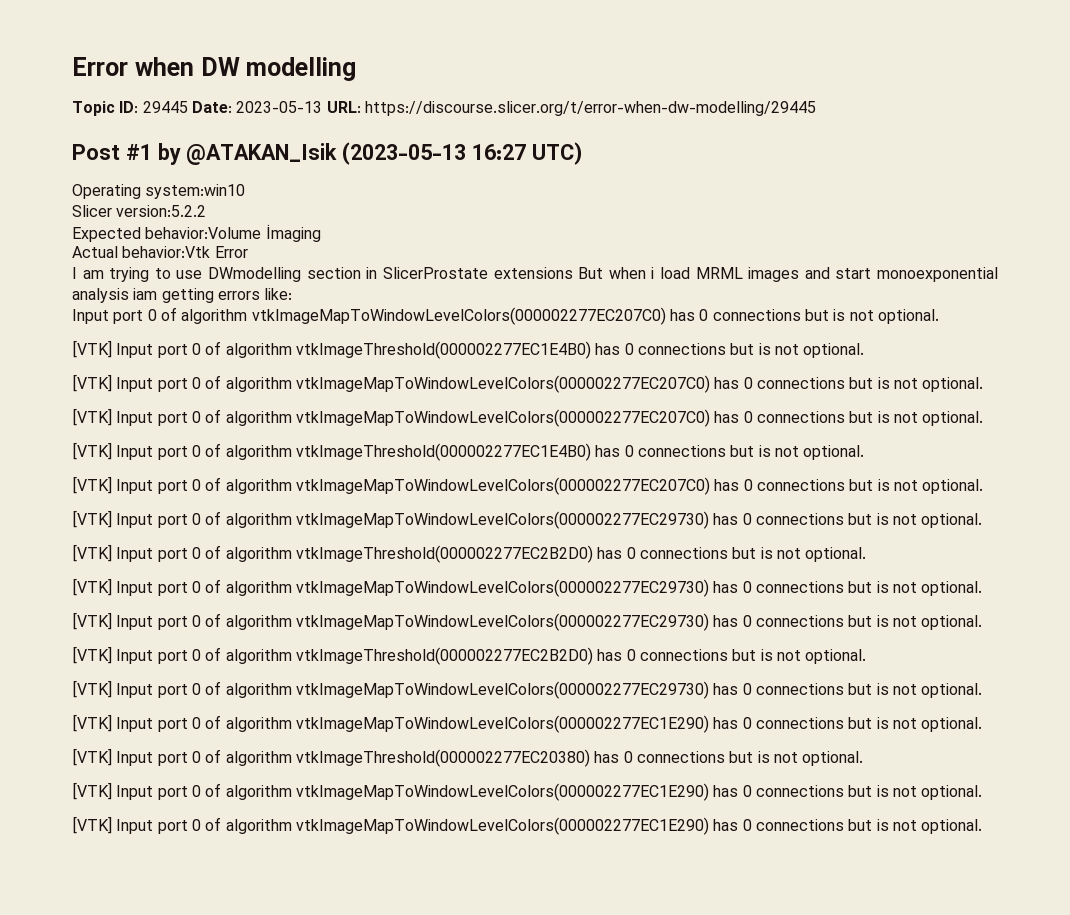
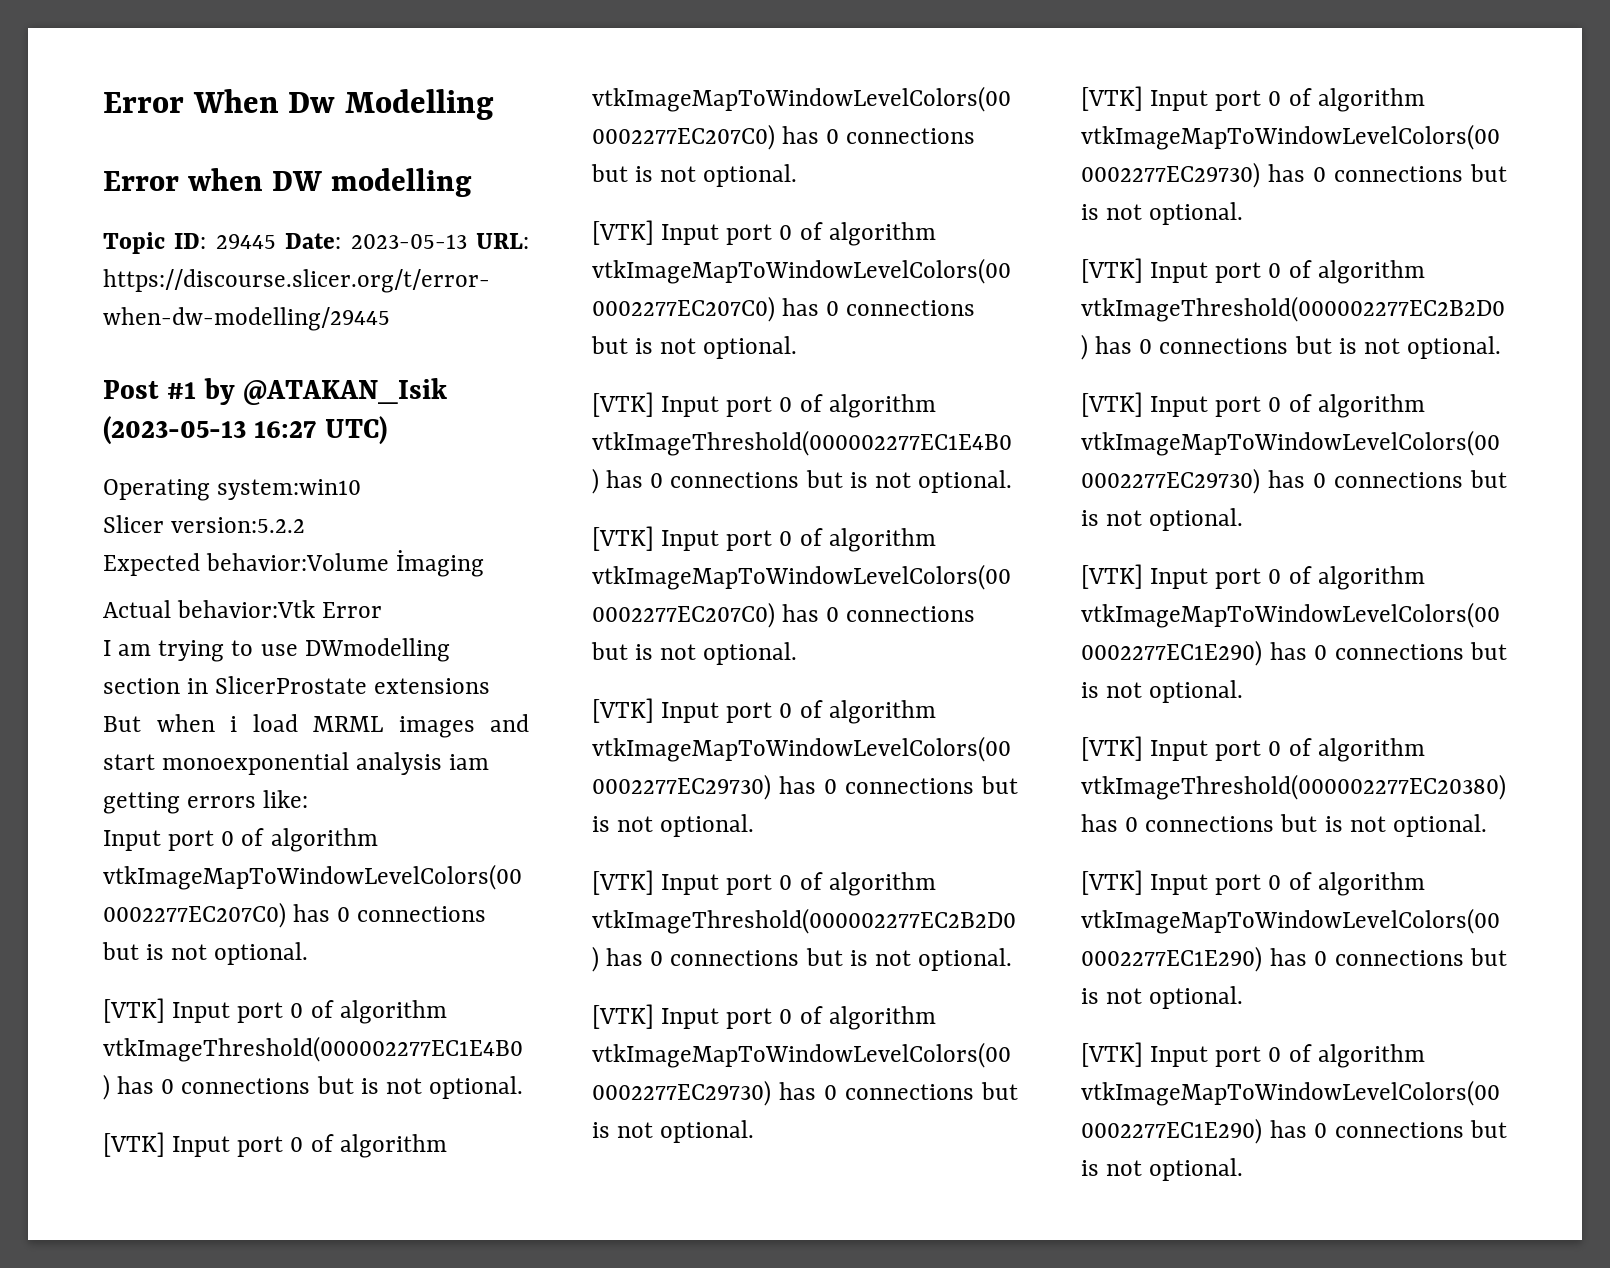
+ Error When Dw Modelling

